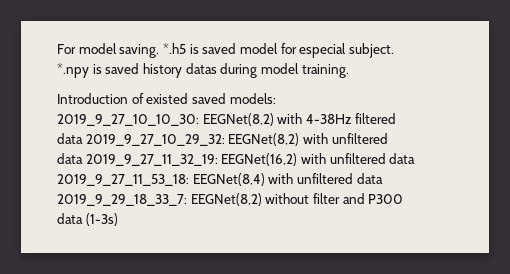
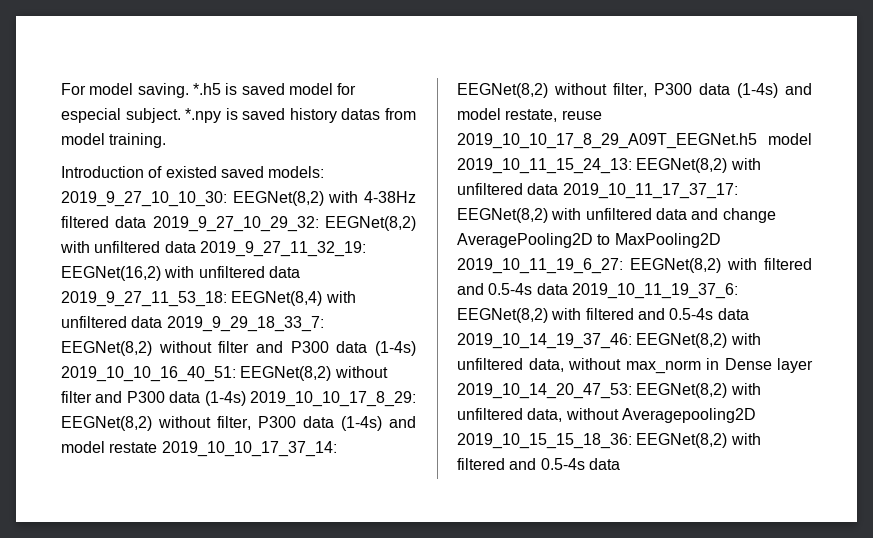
- *.npy is saved history datas during model training.
+ *.npy is saved history datas from model training.
- Introduction of existed saved models: 2019_9_27_10_10_30: EEGNet(8,2) with 4-38Hz filtered data 2019_9_27_10_29_32: EEGNet(8,2) with unfiltered data 2019_9_27_11_32_19: EEGNet(16,2) with unfiltered data 2019_9_27_11_53_18: EEGNet(8,4) with unfiltered data 2019_9_29_18_33_7: EEGNet(8,2) without filter and P300 data (1-3s)
+ Introduction of existed saved models: 2019_9_27_10_10_30: EEGNet(8,2) with 4-38Hz filtered data 2019_9_27_10_29_32: EEGNet(8,2) with unfiltered data 2019_9_27_11_32_19: EEGNet(16,2) with unfiltered data 2019_9_27_11_53_18: EEGNet(8,4) with unfiltered data 2019_9_29_18_33_7: EEGNet(8,2) without filter and P300 data (1-4s) 2019_10_10_16_40_51: EEGNet(8,2) without filter and P300 data (1-4s) 2019_10_10_17_8_29: EEGNet(8,2) without filter, P300 data (1-4s) and model restate 2019_10_10_17_37_14: EEGNet(8,2) without filter, P300 data (1-4s) and model restate, reuse 2019_10_10_17_8_29_A09T_EEGNet.h5 model 2019_10_11_15_24_13: EEGNet(8,2) with unfiltered data 2019_10_11_17_37_17: EEGNet(8,2) with unfiltered data and change AveragePooling2D to MaxPooling2D 2019_10_11_19_6_27: EEGNet(8,2) with filtered and 0.5-4s data 2019_10_11_19_37_6: EEGNet(8,2) with filtered and 0.5-4s data 2019_10_14_19_37_46: EEGNet(8,2) with unfiltered data, without max_norm in Dense layer 2019_10_14_20_47_53: EEGNet(8,2) with unfiltered data, without Averagepooling2D 2019_10_15_15_18_36: EEGNet(8,2) with filtered and 0.5-4s data

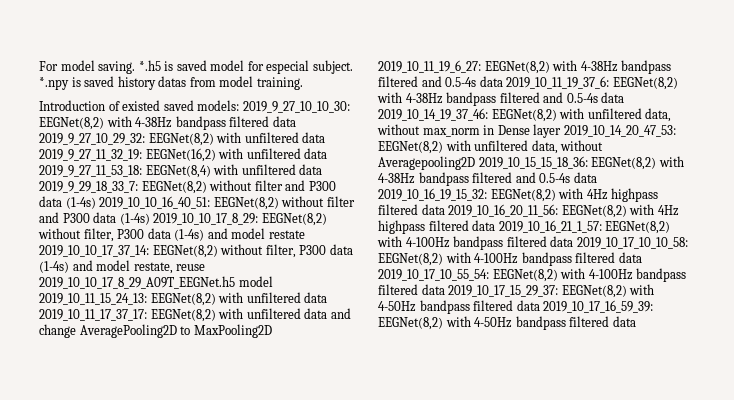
- EEGNet(8,2) with 4-38Hz filtered data 2019_9_27_10_29_32:
+ EEGNet(8,2) with 4-38Hz bandpass filtered data 2019_9_27_10_29_32:
- EEGNet(8,2) with filtered and 0.5-4s data 2019_10_11_19_37_6:
+ EEGNet(8,2) with 4-38Hz bandpass filtered and 0.5-4s data 2019_10_11_19_37_6:
- EEGNet(8,2) with filtered and 0.5-4s data 2019_10_14_19_37_46:
+ EEGNet(8,2) with 4-38Hz bandpass filtered and 0.5-4s data 2019_10_14_19_37_46:
- EEGNet(8,2) with unfiltered data, without Averagepooling2D 2019_10_15_15_18_36: EEGNet(8,2) with filtered and 0.5-4s data
+ EEGNet(8,2) with unfiltered data, without Averagepooling2D 2019_10_15_15_18_36: EEGNet(8,2) with 4-38Hz bandpass filtered and 0.5-4s data 2019_10_16_19_15_32: EEGNet(8,2) with 4Hz highpass filtered data 2019_10_16_20_11_56: EEGNet(8,2) with 4Hz highpass filtered data 2019_10_16_21_1_57: EEGNet(8,2) with 4-100Hz bandpass filtered data 2019_10_17_10_10_58: EEGNet(8,2) with 4-100Hz bandpass filtered data 2019_10_17_10_55_54: EEGNet(8,2) with 4-100Hz bandpass filtered data 2019_10_17_15_29_37: EEGNet(8,2) with 4-50Hz bandpass filtered data 2019_10_17_16_59_39: EEGNet(8,2) with 4-50Hz bandpass filtered data

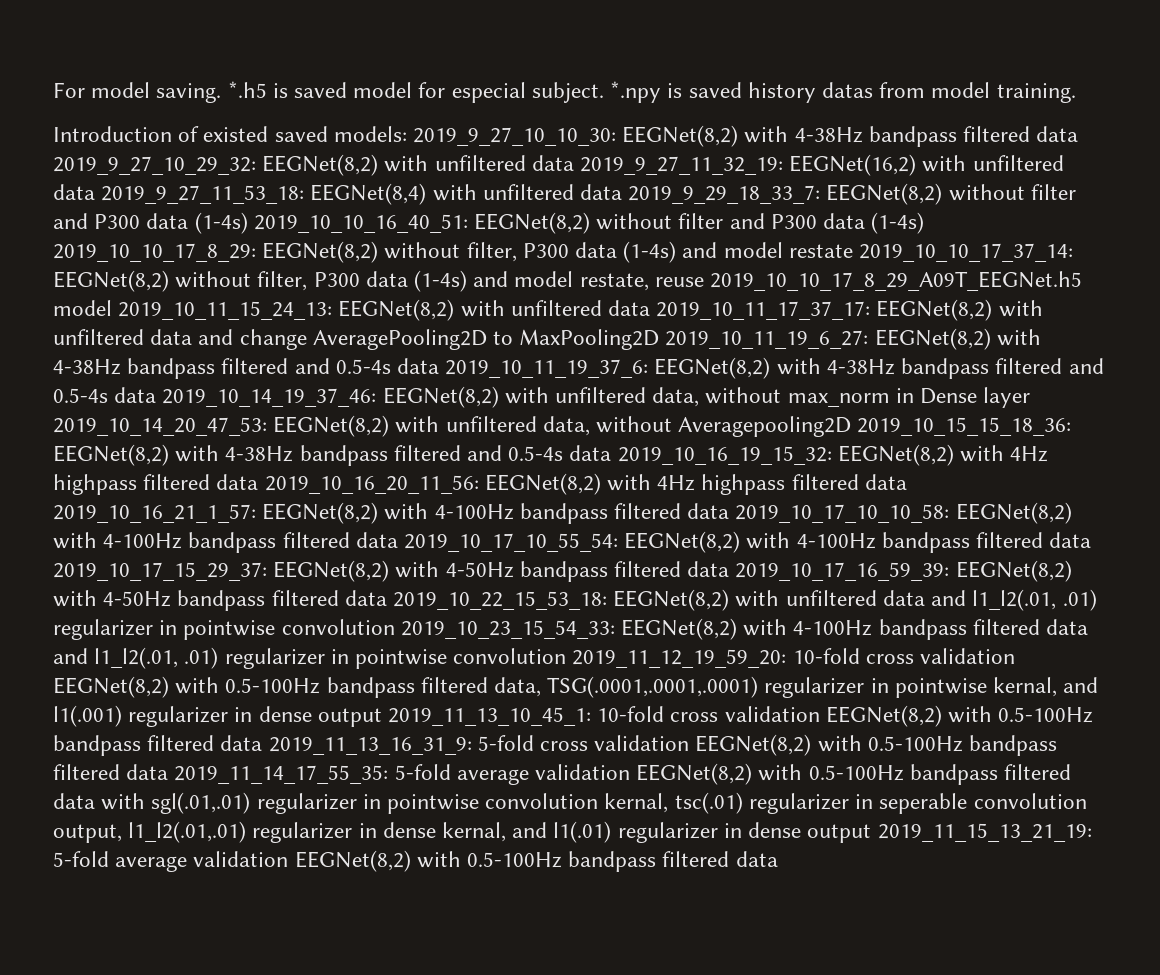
- EEGNet(8,2) with 4-50Hz bandpass filtered data 2019_10_17_16_59_39: EEGNet(8,2) with 4-50Hz bandpass filtered data
+ EEGNet(8,2) with 4-50Hz bandpass filtered data 2019_10_17_16_59_39: EEGNet(8,2) with 4-50Hz bandpass filtered data 2019_10_22_15_53_18: EEGNet(8,2) with unfiltered data and l1_l2(.01, .01) regularizer in pointwise convolution 2019_10_23_15_54_33: EEGNet(8,2) with 4-100Hz bandpass filtered data and l1_l2(.01, .01) regularizer in pointwise convolution 2019_11_12_19_59_20: 10-fold cross validation EEGNet(8,2) with 0.5-100Hz bandpass filtered data, TSG(.0001,.0001,.0001) regularizer in pointwise kernal, and l1(.001) regularizer in dense output 2019_11_13_10_45_1: 10-fold cross validation EEGNet(8,2) with 0.5-100Hz bandpass filtered data 2019_11_13_16_31_9: 5-fold cross validation EEGNet(8,2) with 0.5-100Hz bandpass filtered data 2019_11_14_17_55_35: 5-fold average validation EEGNet(8,2) with 0.5-100Hz bandpass filtered data with sgl(.01,.01) regularizer in pointwise convolution kernal, tsc(.01) regularizer in seperable convolution output, l1_l2(.01,.01) regularizer in dense kernal, and l1(.01) regularizer in dense output 2019_11_15_13_21_19: 5-fold average validation EEGNet(8,2) with 0.5-100Hz bandpass filtered data

